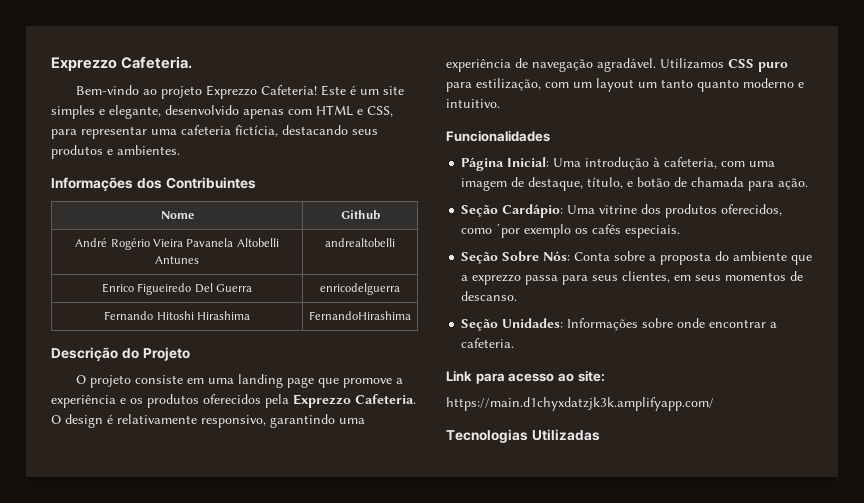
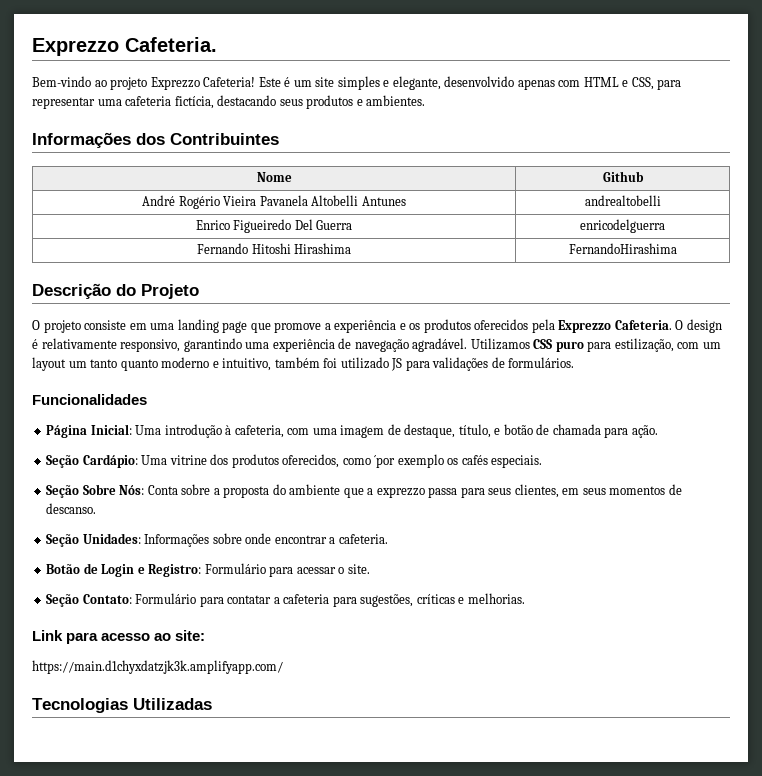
- Utilizamos CSS puro para estilização, com um layout um tanto quanto moderno e intuitivo.
+ Utilizamos CSS puro para estilização, com um layout um tanto quanto moderno e intuitivo, também foi utilizado JS para validações de formulários.
+ Botão de Login e Registro: Formulário para acessar o site.
+ Seção Contato: Formulário para contatar a cafeteria para sugestões, críticas e melhorias.

